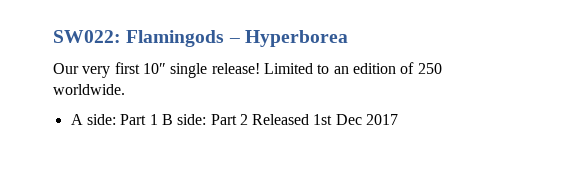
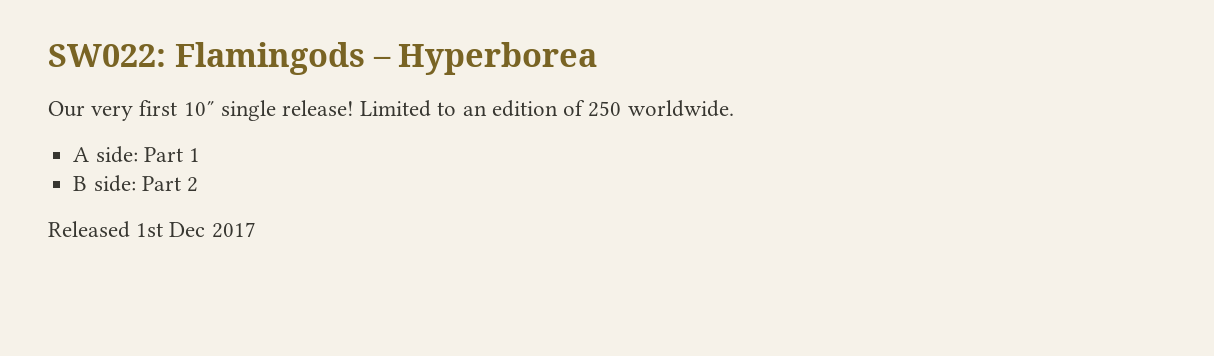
- A side: Part 1 B side: Part 2 Released 1st Dec 2017
+ A side: Part 1
+ B side: Part 2
+ Released 1st Dec 2017

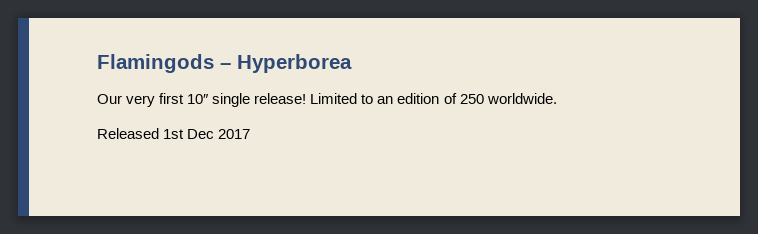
- SW022: Flamingods – Hyperborea
+ Flamingods – Hyperborea
- A side: Part 1
- B side: Part 2

